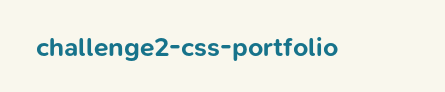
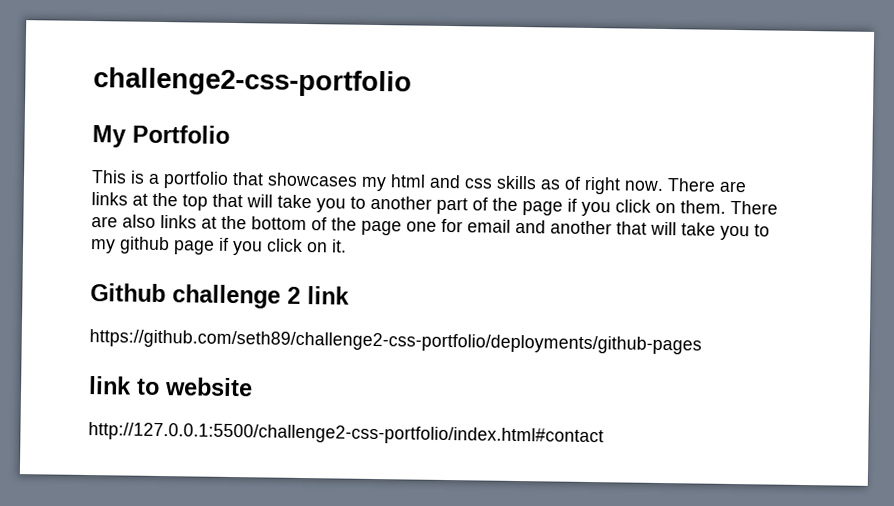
+ My Portfolio
+ This is a portfolio that showcases my html and css skills as of right now. There are links at the top that will take you to another part of the page if you click on them. There are also links at the bottom of the page one for email and another that will take you to my github page if you click on it.
+ Github challenge 2 link
+ https://github.com/seth89/challenge2-css-portfolio/deployments/github-pages
+ link to website
+ http://127.0.0.1:5500/challenge2-css-portfolio/index.html#contact

